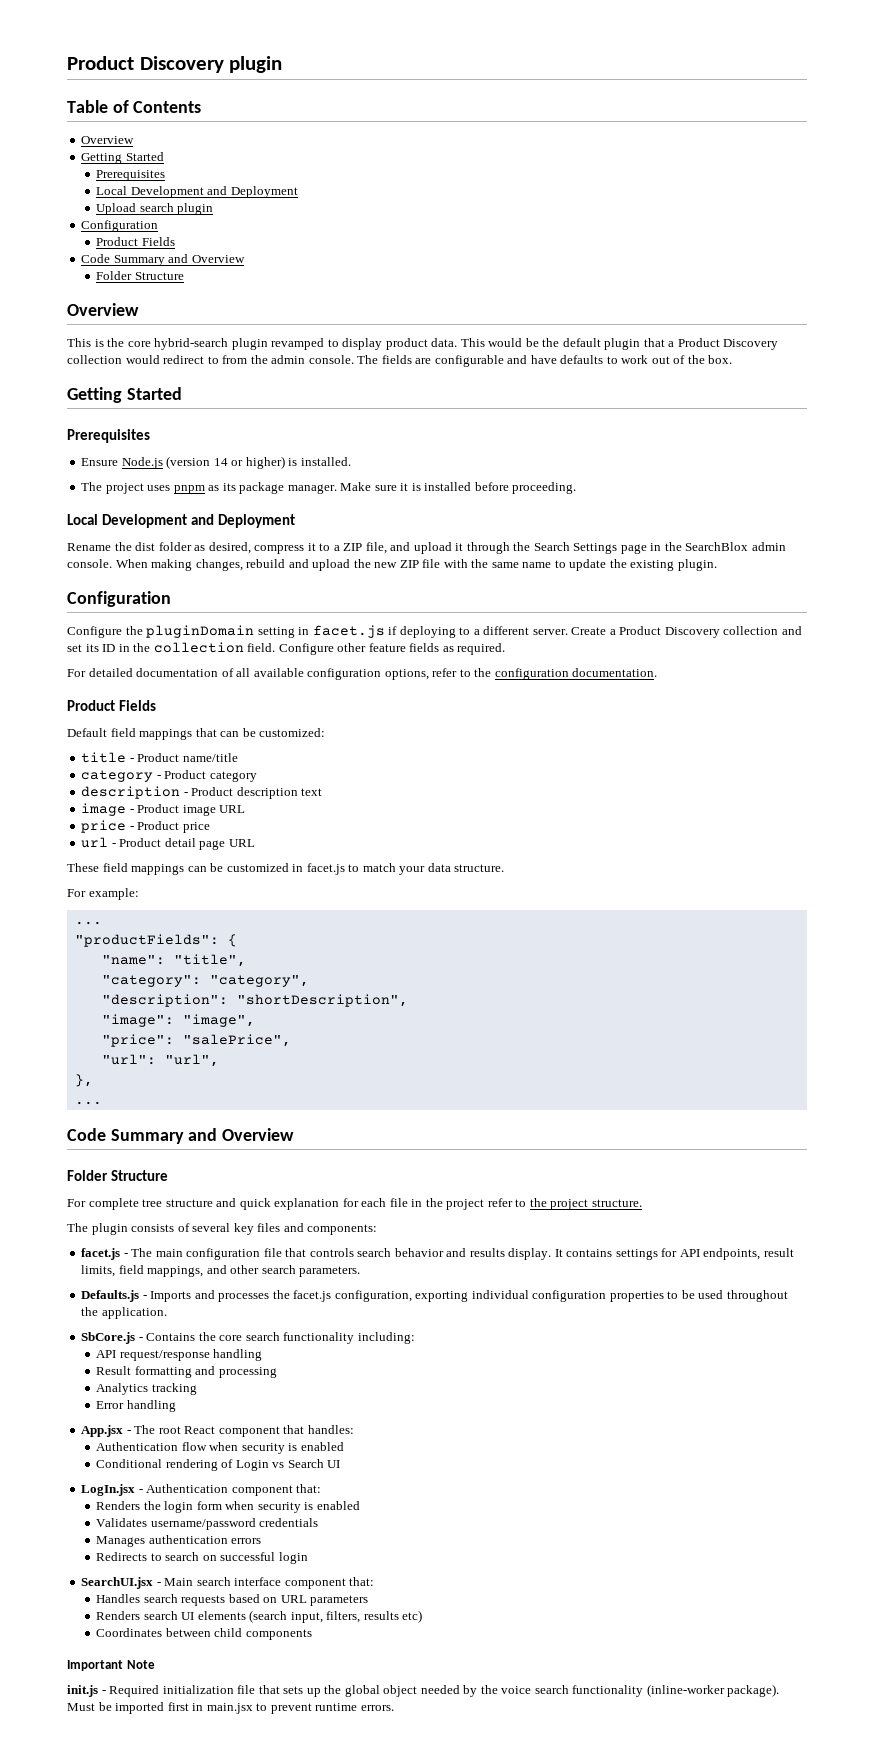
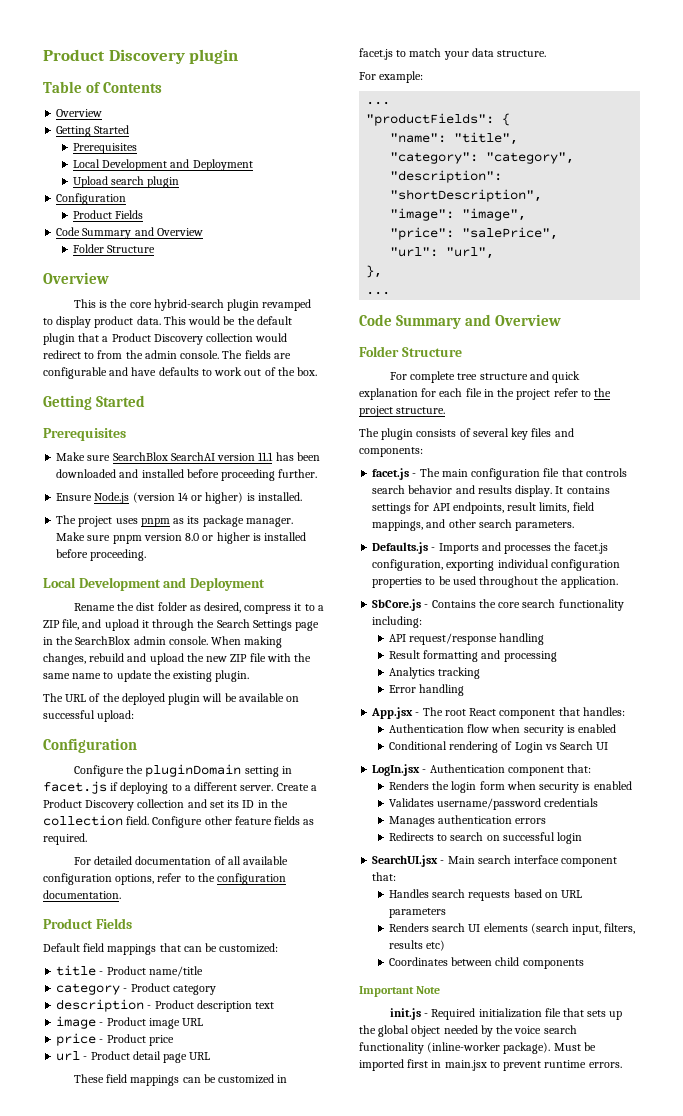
+ Make sure SearchBlox SearchAI version 11.1 has been downloaded and installed before proceeding further.
- Make sure it is installed before proceeding.
+ Make sure pnpm version 8.0 or higher is installed before proceeding.
+ The URL of the deployed plugin will be available on successful upload:

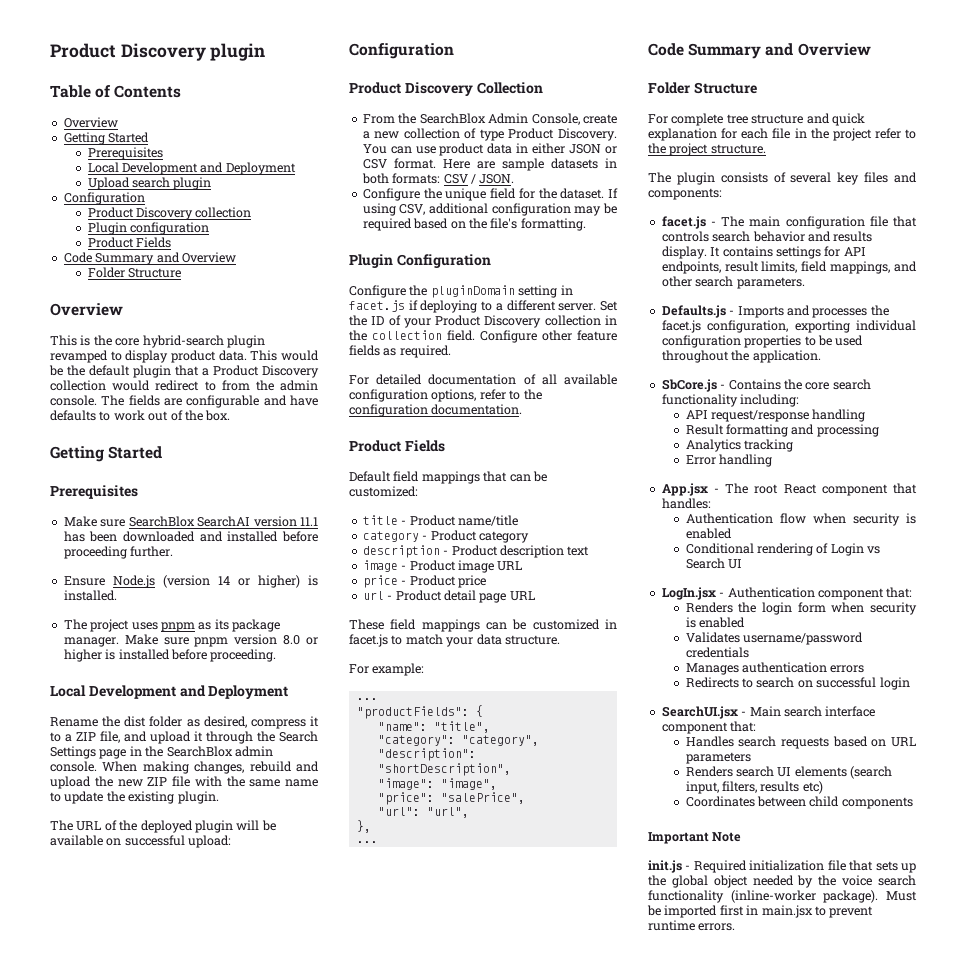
  Upload search plugin
  Configuration
+ Product Discovery collection
+ Plugin configuration
+ Product Discovery Collection
+ From the SearchBlox Admin Console, create a new collection of type Product Discovery. You can use product data in either JSON or CSV format. Here are sample datasets in both formats: CSV / JSON.
+ Configure the unique field for the dataset. If using CSV, additional configuration may be required based on the file's formatting.
+ Plugin Configuration
- Create a Product Discovery collection and set its ID in the collection field.
+ Set the ID of your Product Discovery collection in the collection field.

